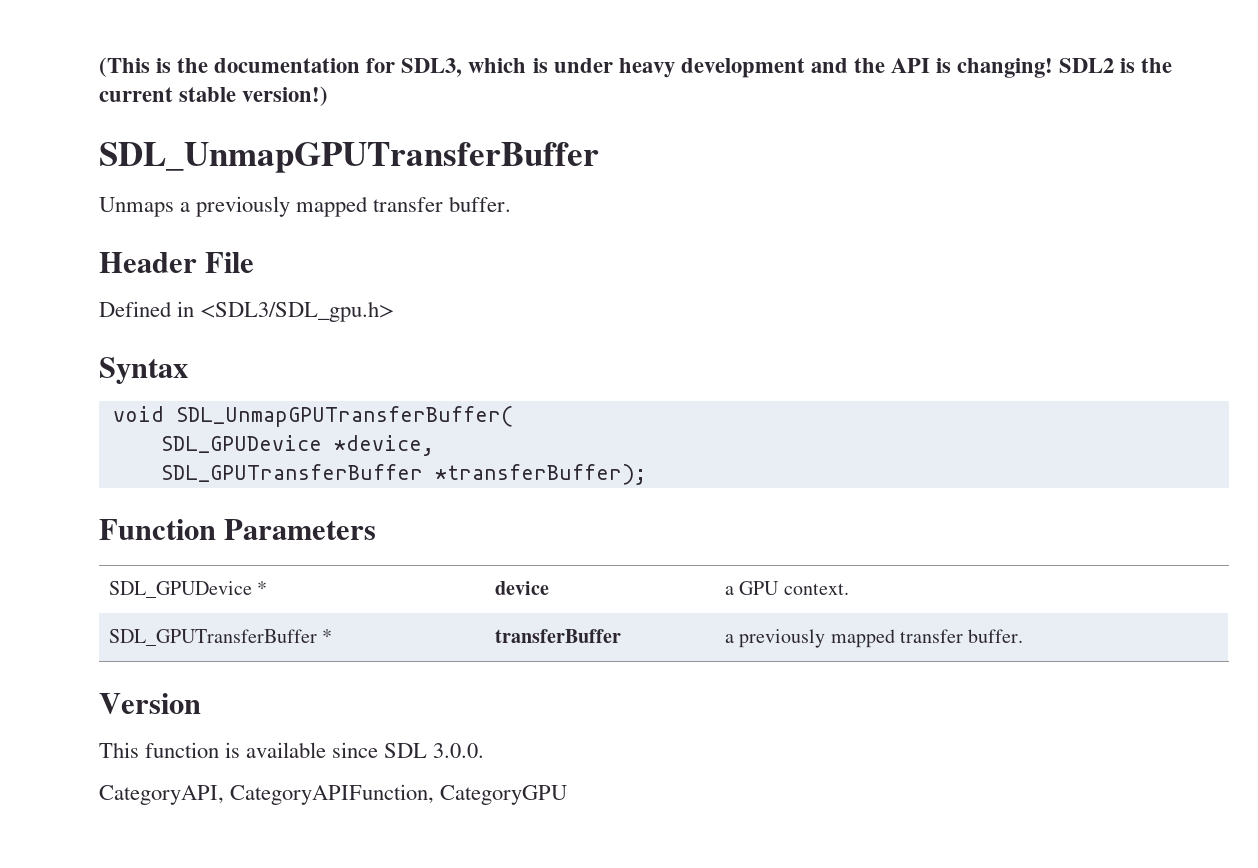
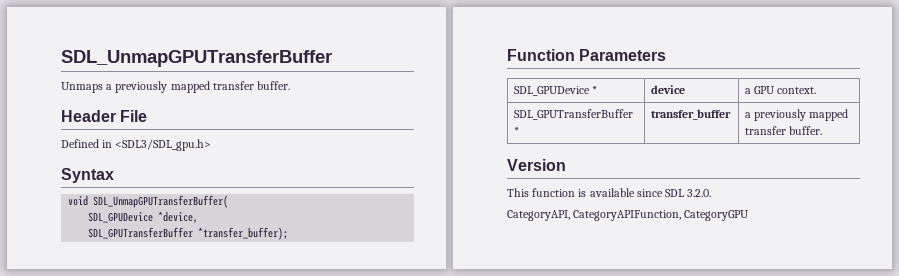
- (This is the documentation for SDL3, which is under heavy development and the API is changing! SDL2 is the current stable version!)
- SDL_GPUTransferBuffer *transferBuffer);
+ SDL_GPUTransferBuffer *transfer_buffer);
- SDL_GPUTransferBuffer * | transferBuffer | a previously mapped transfer buffer.
+ SDL_GPUTransferBuffer * | transfer_buffer | a previously mapped transfer buffer.
- This function is available since SDL 3.0.0.
+ This function is available since SDL 3.2.0.

